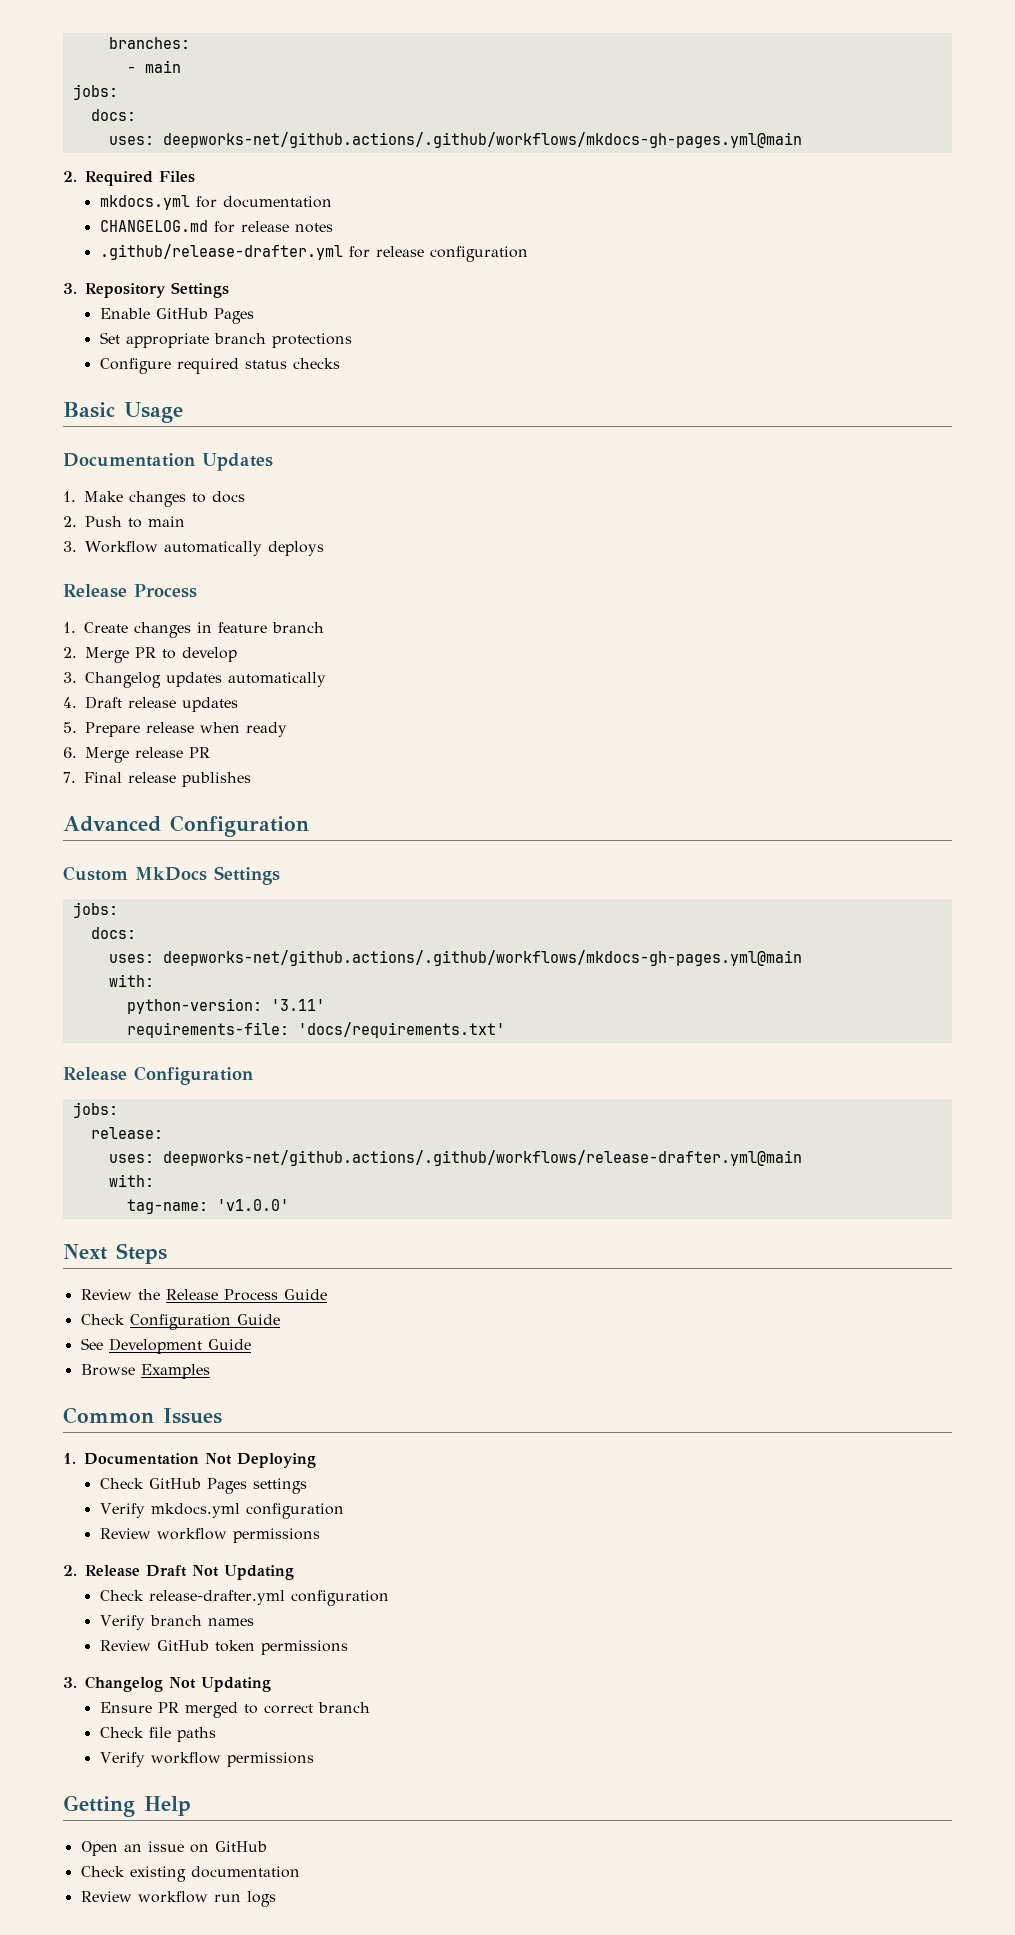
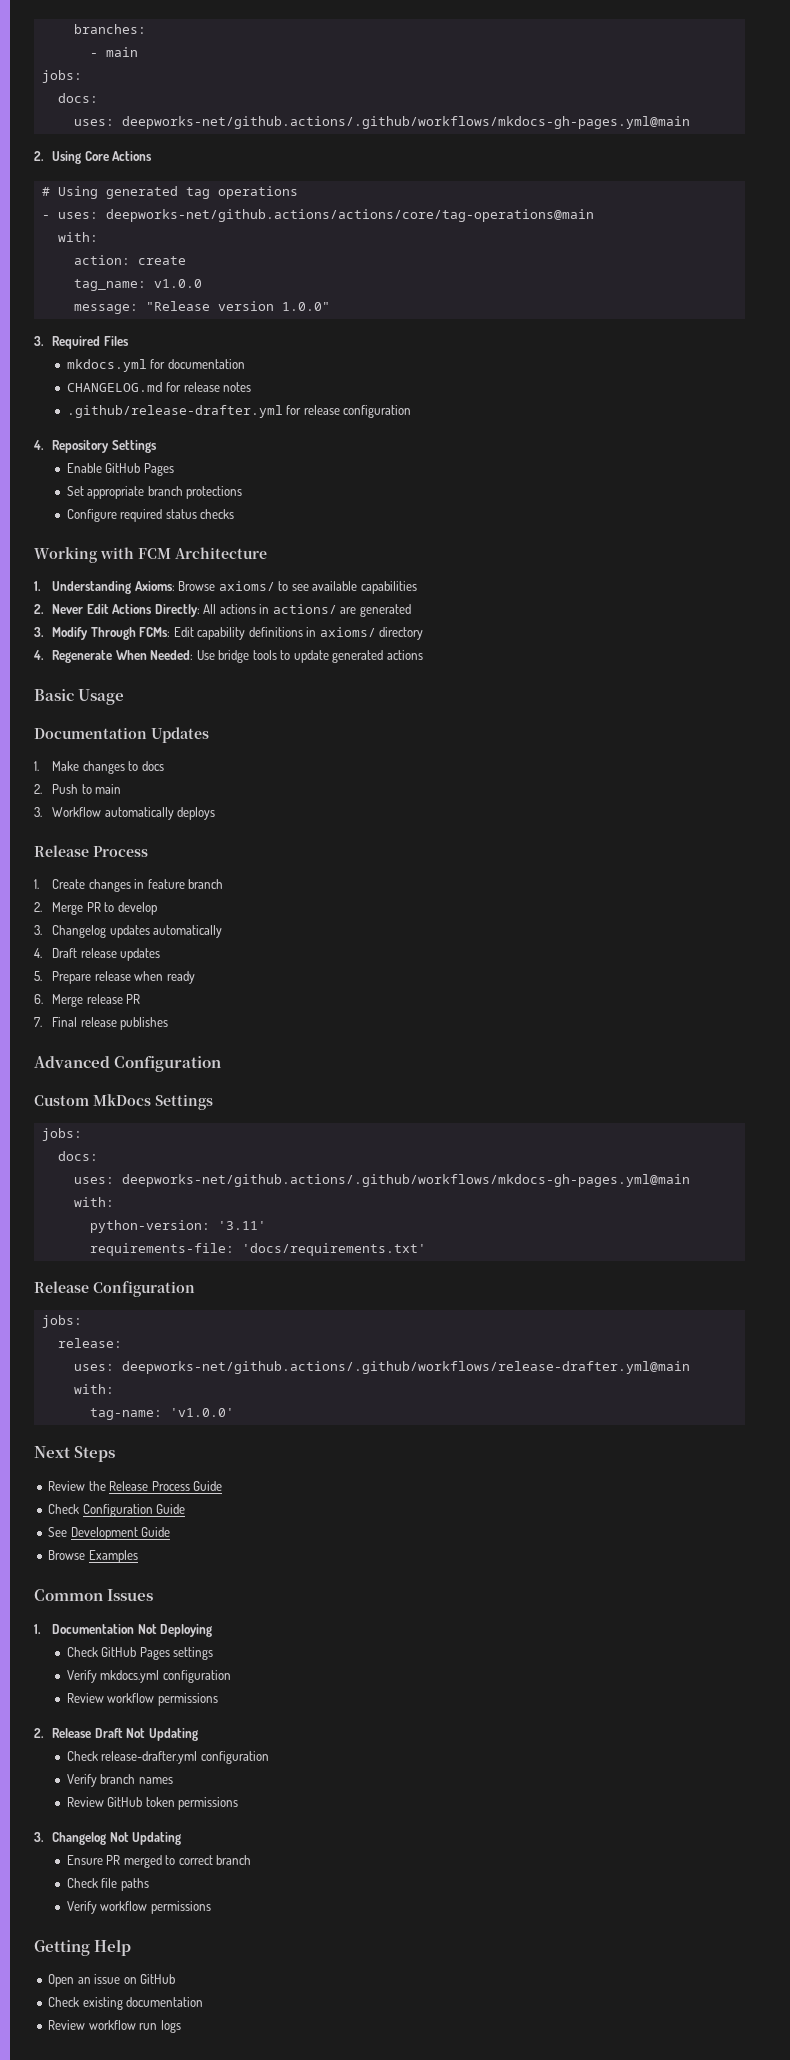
- 2. Required Files
+ 2. Using Core Actions
+ # Using generated tag operations
+ - uses: deepworks-net/github.actions/actions/core/tag-operations@main
+ with:
+ action: create
+ tag_name: v1.0.0
+ message: "Release version 1.0.0"
+ 3. Required Files
- 3. Repository Settings
+ 4. Repository Settings
+ Working with FCM Architecture
+ 1. Understanding Axioms: Browse axioms/ to see available capabilities
+ 2. Never Edit Actions Directly: All actions in actions/ are generated
+ 3. Modify Through FCMs: Edit capability definitions in axioms/ directory
+ 4. Regenerate When Needed: Use bridge tools to update generated actions

